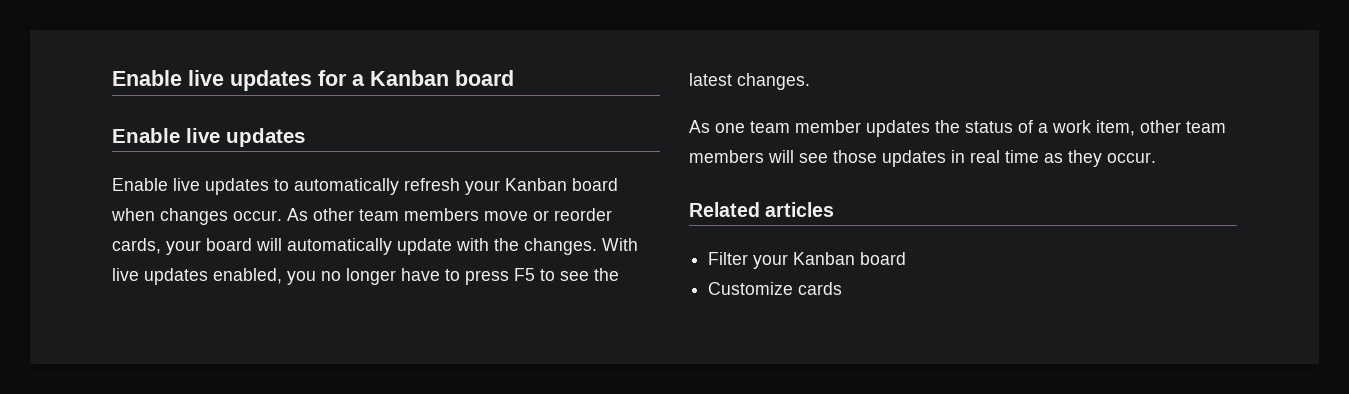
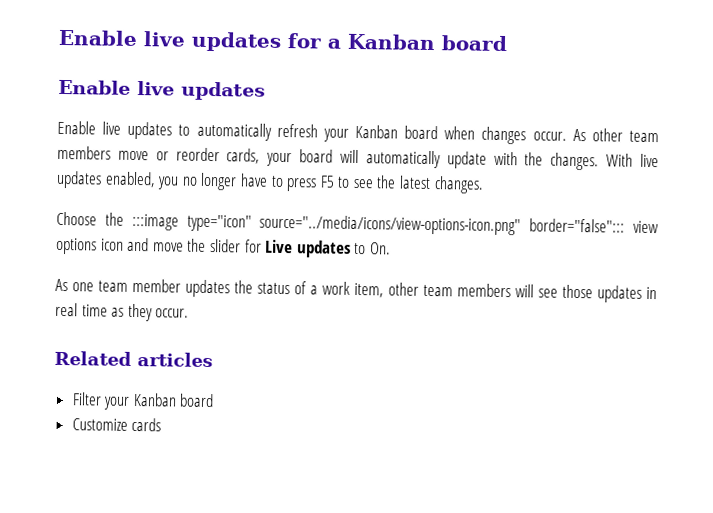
+ Choose the :::image type="icon" source="../media/icons/view-options-icon.png" border="false"::: view options icon and move the slider for Live updates to On.

